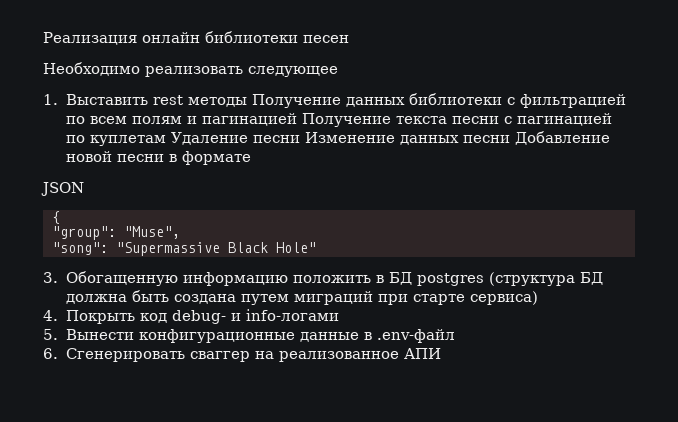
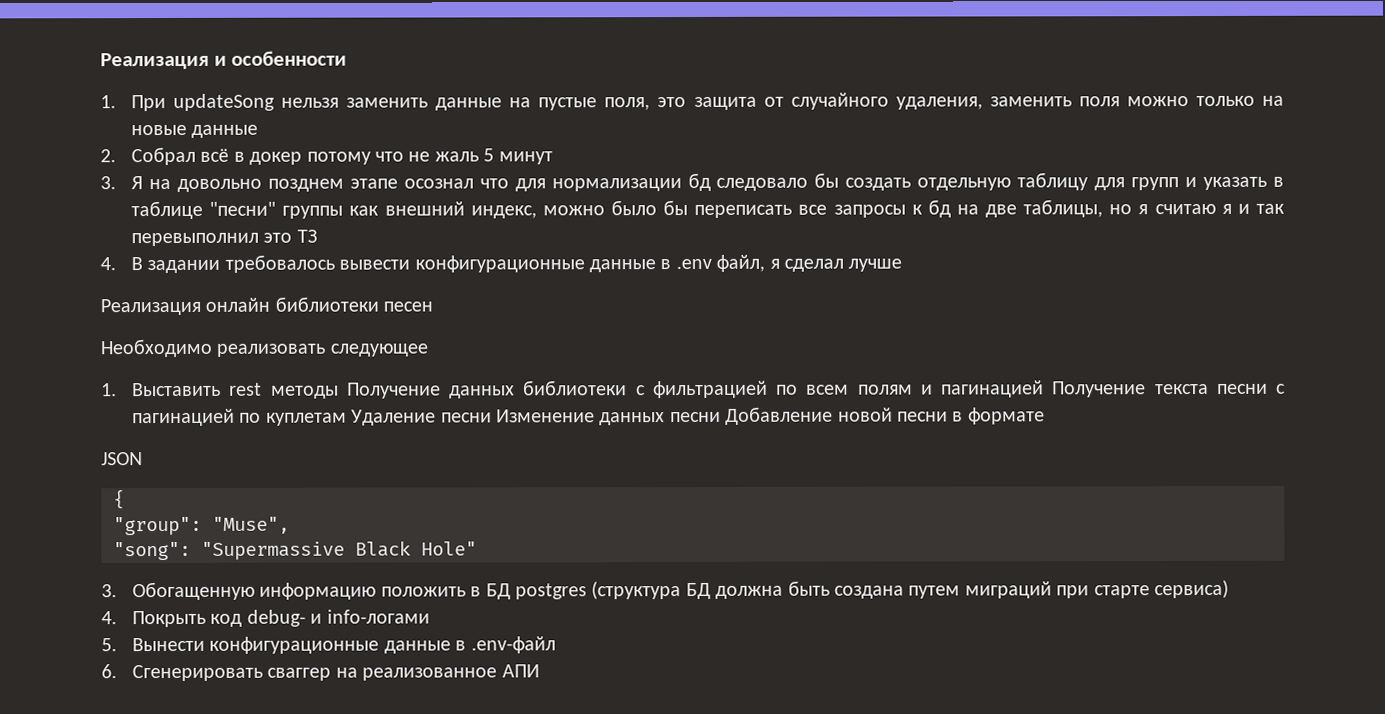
+ Реализация и особенности
+ 1. При updateSong нельзя заменить данные на пустые поля, это защита от случайного удаления, заменить поля можно только на новые данные
+ 2. Собрал всё в докер потому что не жаль 5 минут
+ 3. Я на довольно позднем этапе осознал что для нормализации бд следовало бы создать отдельную таблицу для групп и указать в таблице "песни" группы как внешний индекс, можно было бы переписать все запросы к бд на две таблицы, но я считаю я и так перевыполнил это ТЗ
+ 4. В задании требовалось вывести конфигурационные данные в .env файл, я сделал лучше

